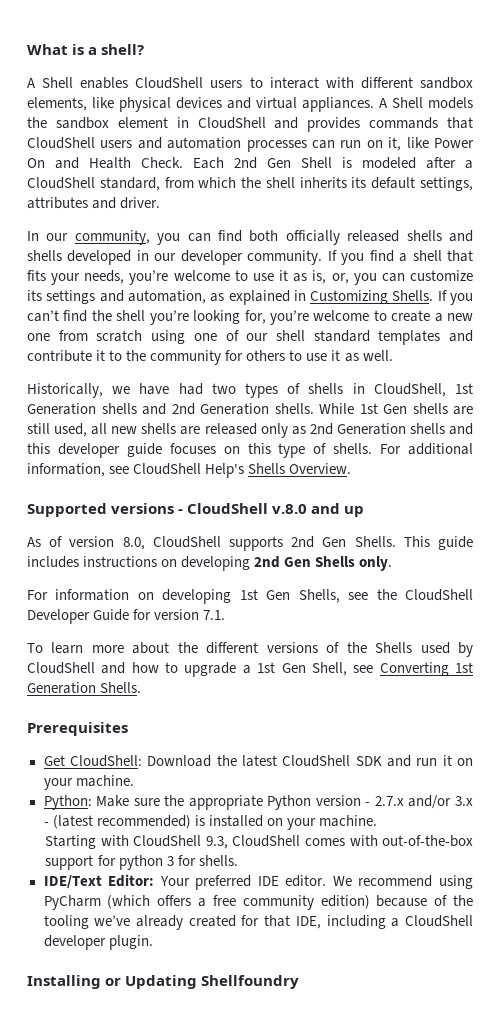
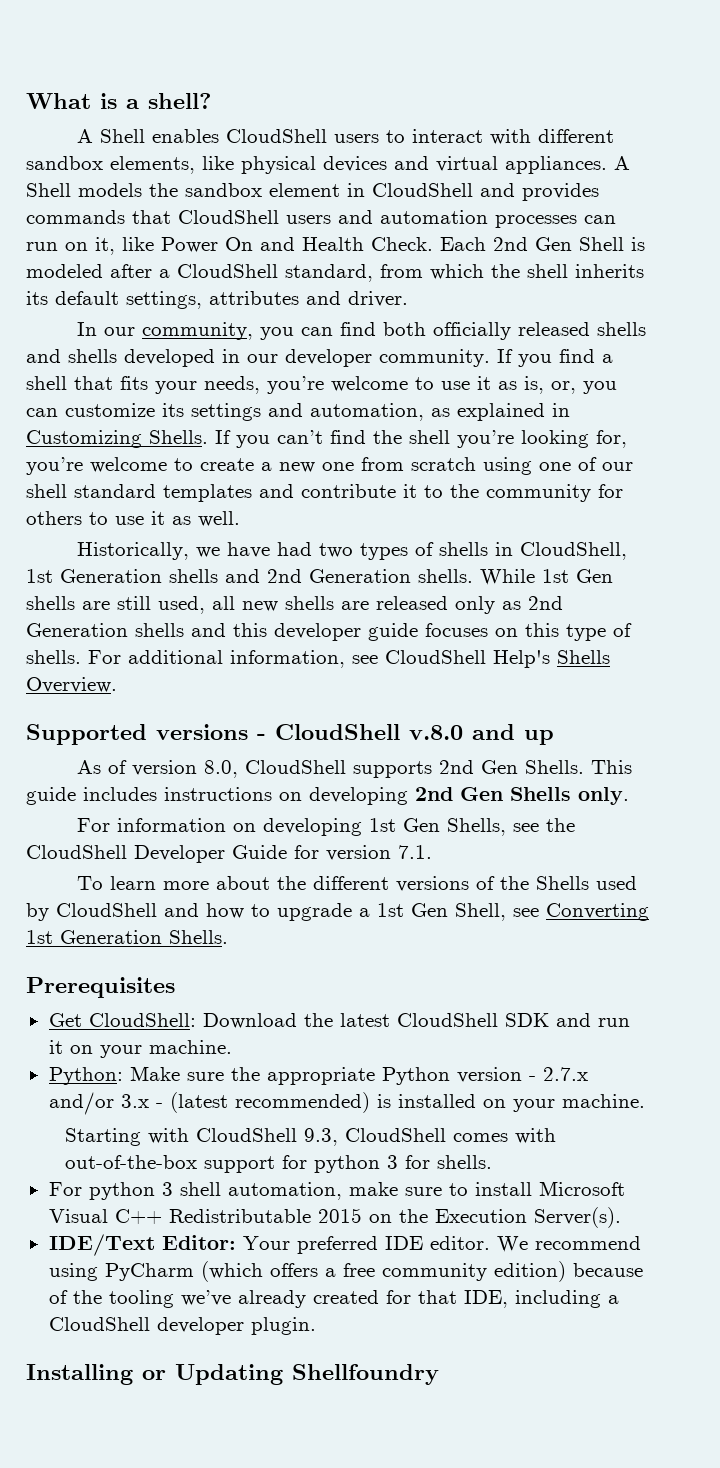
+ For python 3 shell automation, make sure to install Microsoft Visual C++ Redistributable 2015 on the Execution Server(s).

